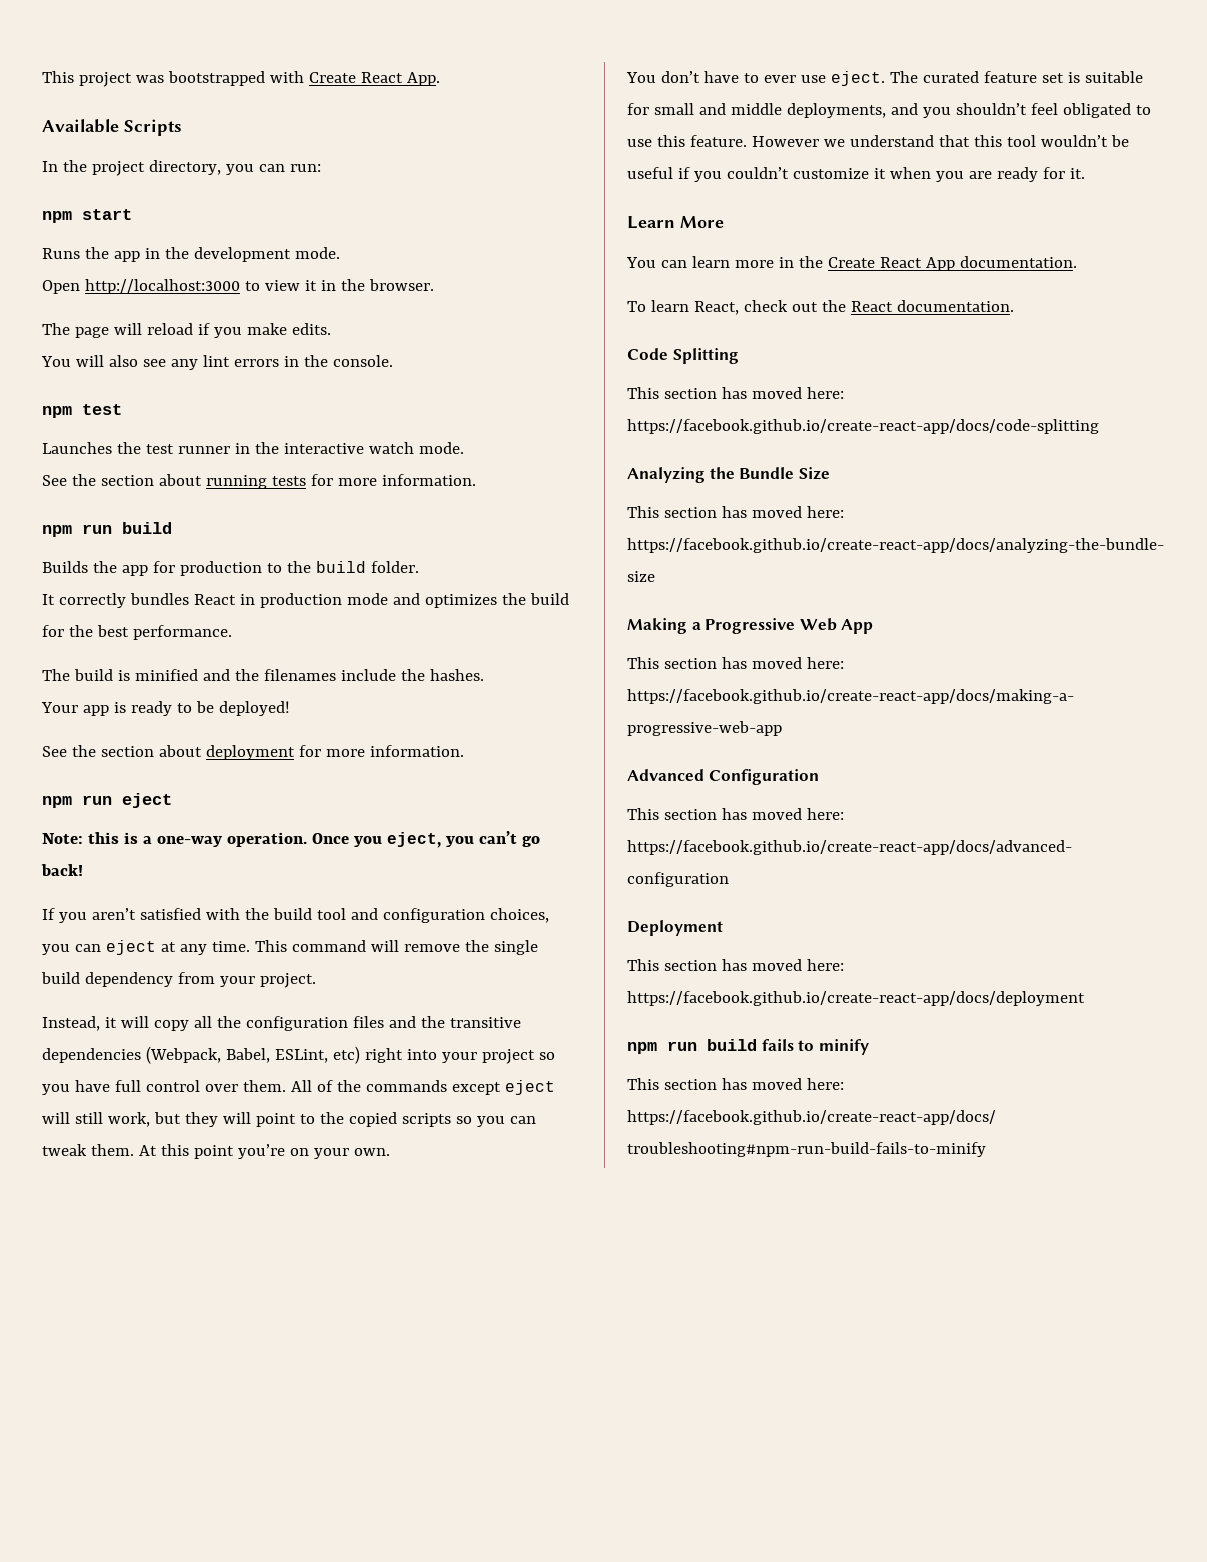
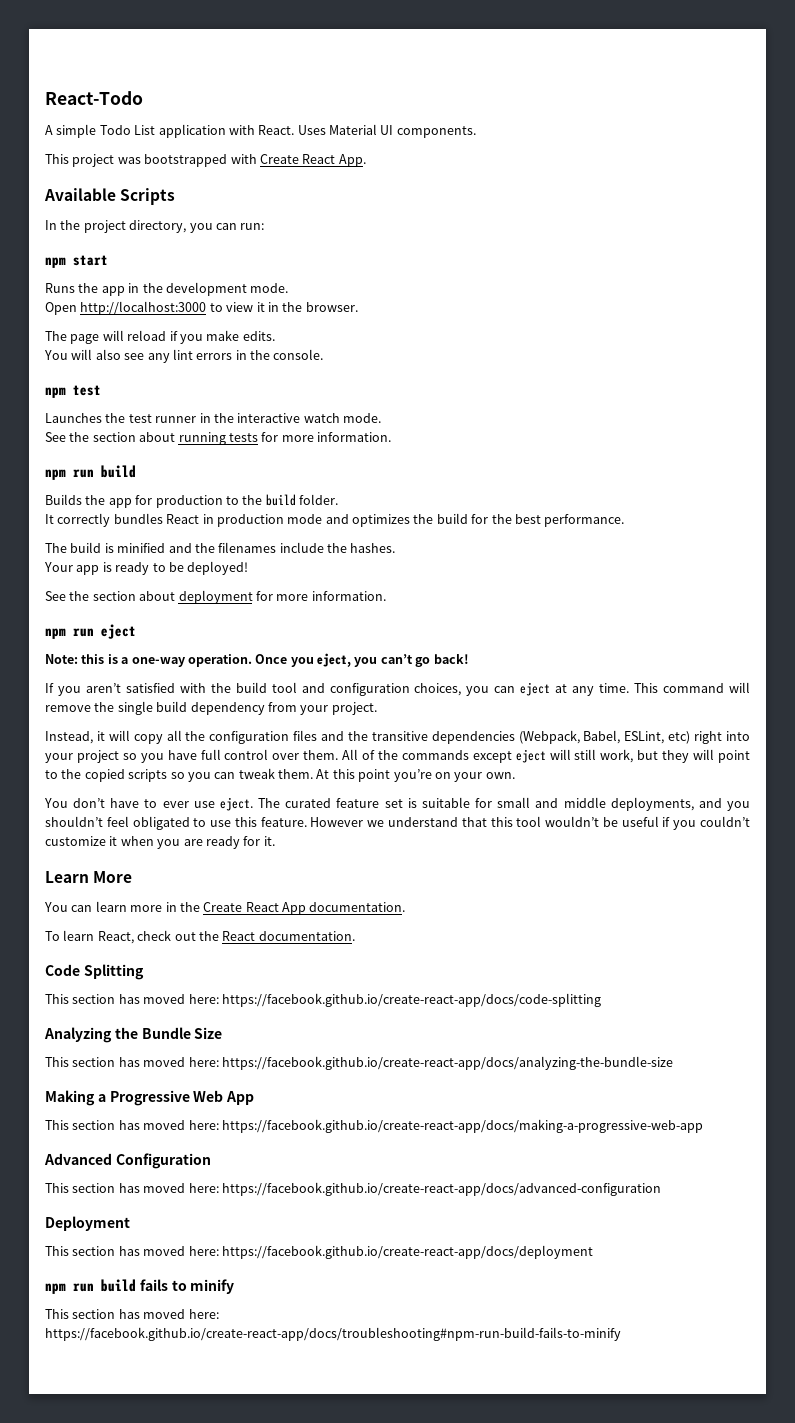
+ React-Todo
+ A simple Todo List application with React. Uses Material UI components.

